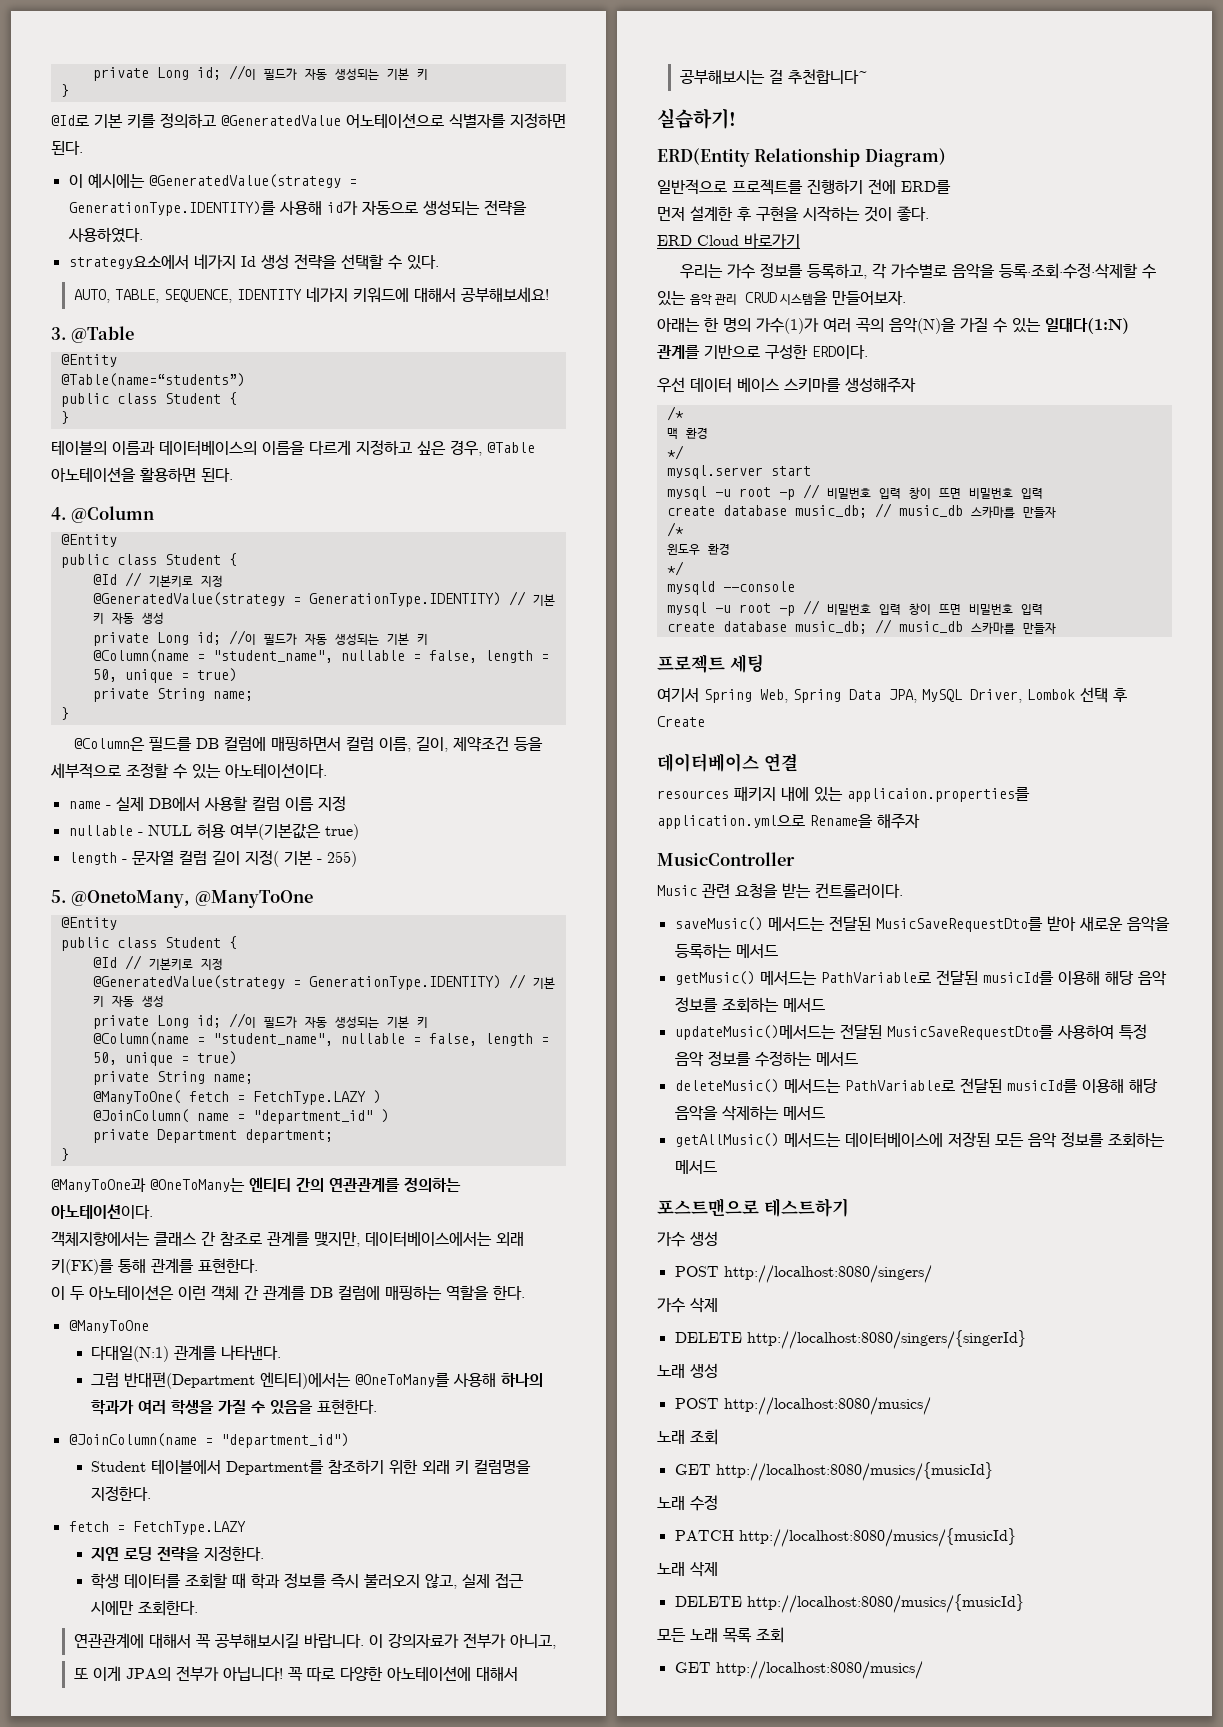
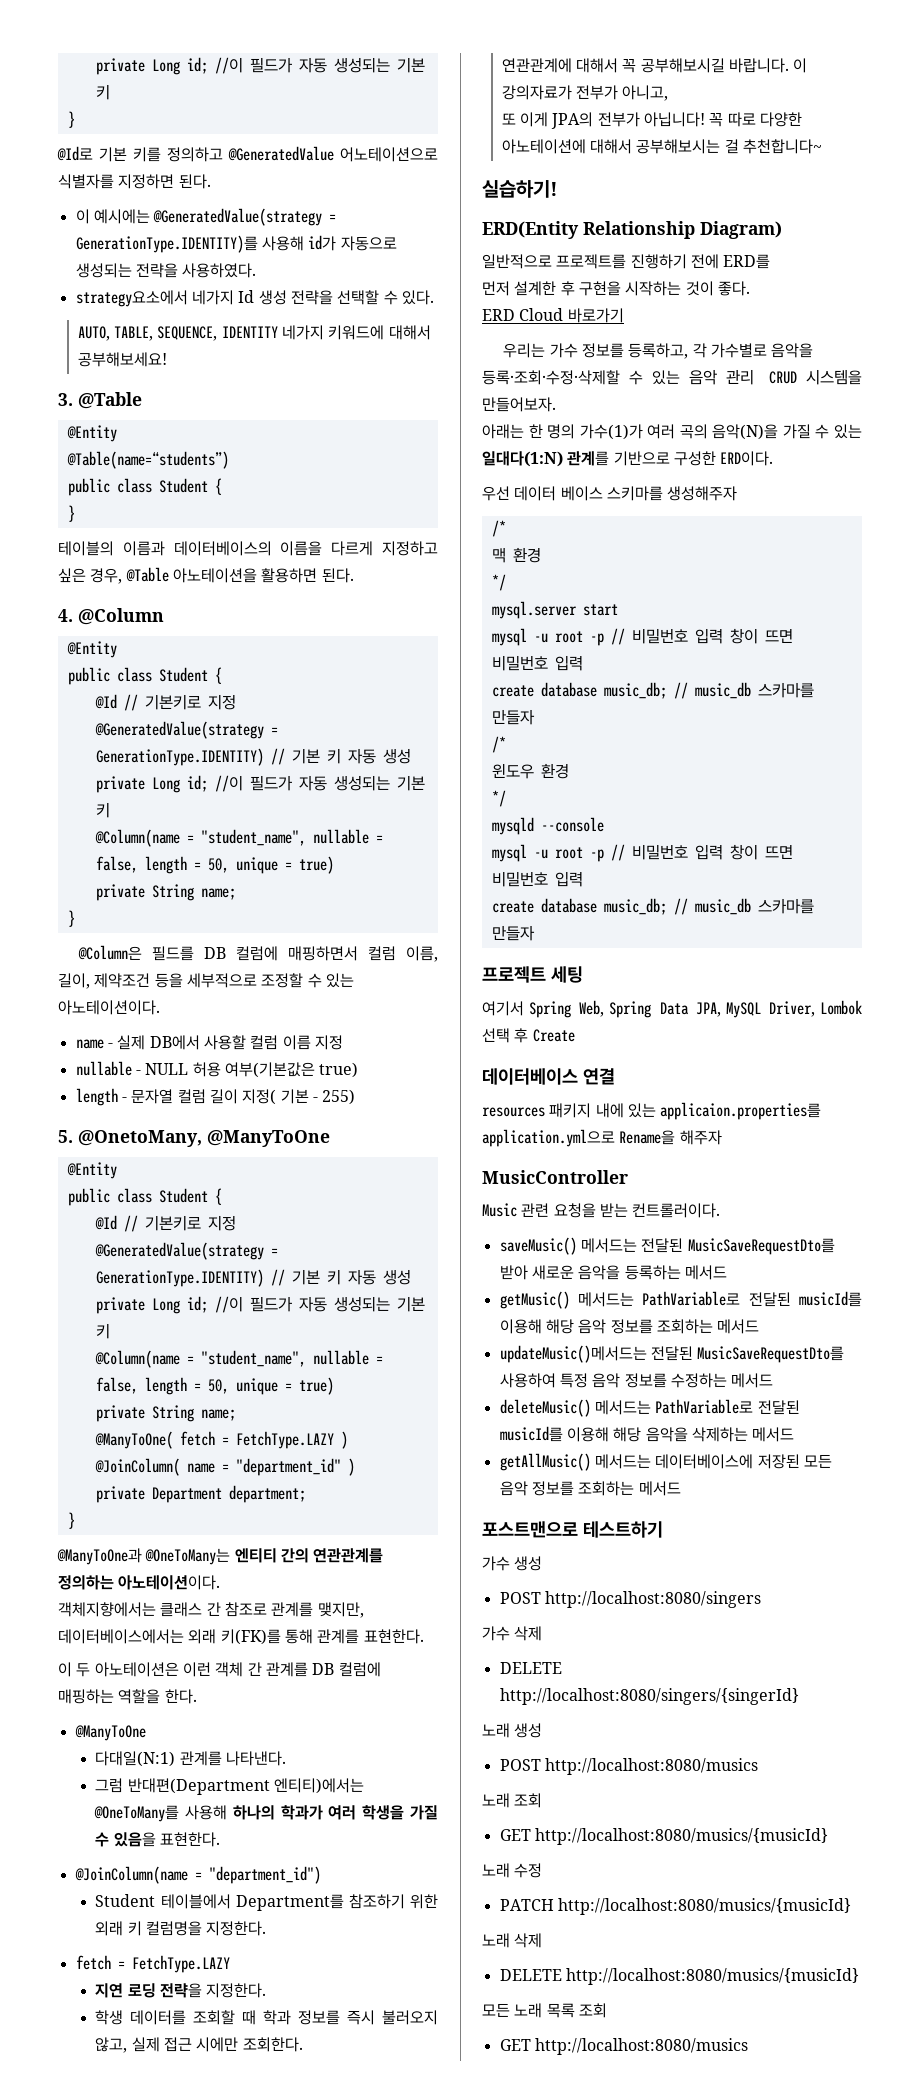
- POST http://localhost:8080/singers/
+ POST http://localhost:8080/singers
- POST http://localhost:8080/musics/
+ POST http://localhost:8080/musics
- GET http://localhost:8080/musics/
+ GET http://localhost:8080/musics

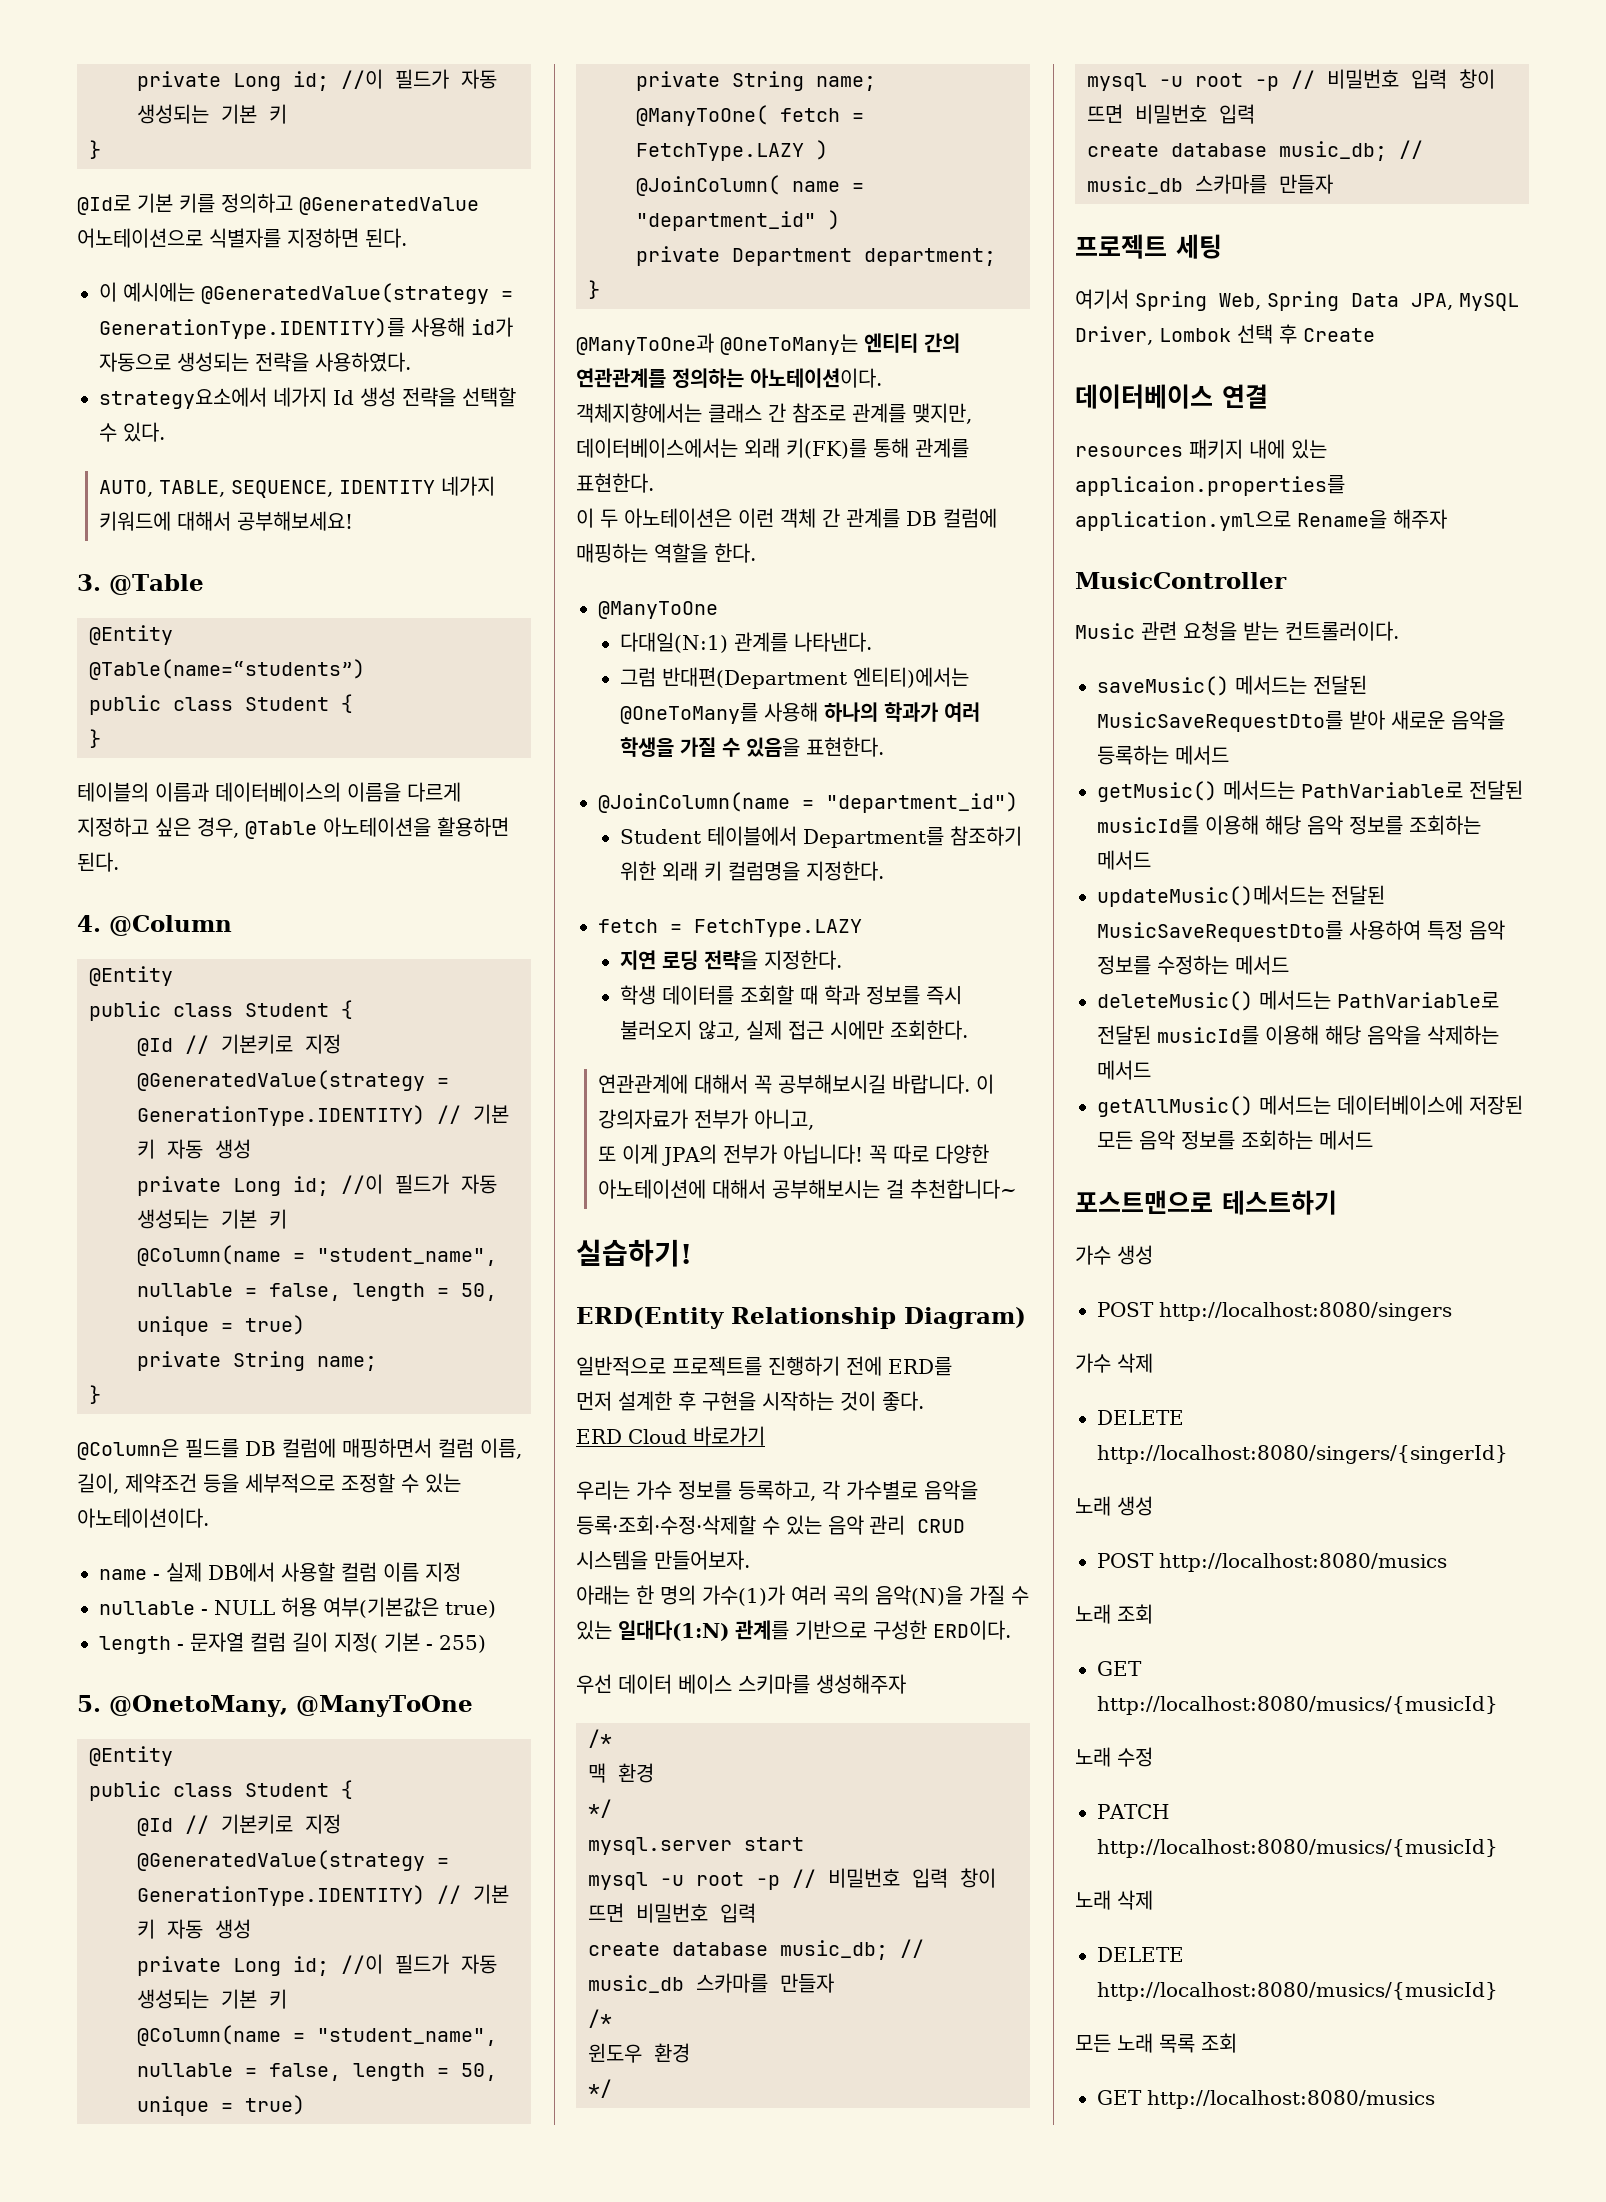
- mysqld --console

